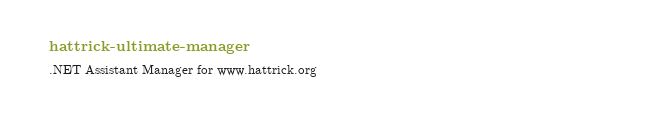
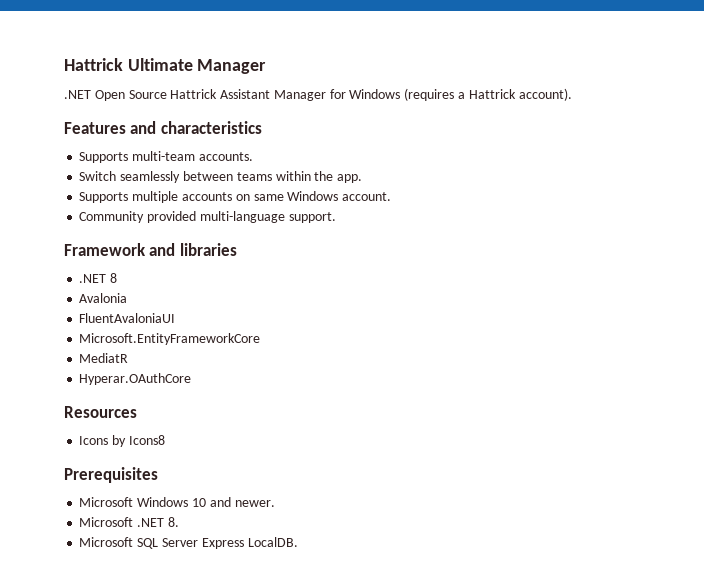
- hattrick-ultimate-manager
- .NET Assistant Manager for www.hattrick.org
+ Hattrick Ultimate Manager
+ .NET Open Source Hattrick Assistant Manager for Windows (requires a Hattrick account).
+ Features and characteristics
+ Supports multi-team accounts.
+ Switch seamlessly between teams within the app.
+ Supports multiple accounts on same Windows account.
+ Community provided multi-language support.
+ Framework and libraries
+ .NET 8
+ Avalonia
+ FluentAvaloniaUI
+ Microsoft.EntityFrameworkCore
+ MediatR
+ Hyperar.OAuthCore
+ Resources
+ Icons by Icons8
+ Prerequisites
+ Microsoft Windows 10 and newer.
+ Microsoft .NET 8.
+ Microsoft SQL Server Express LocalDB.

